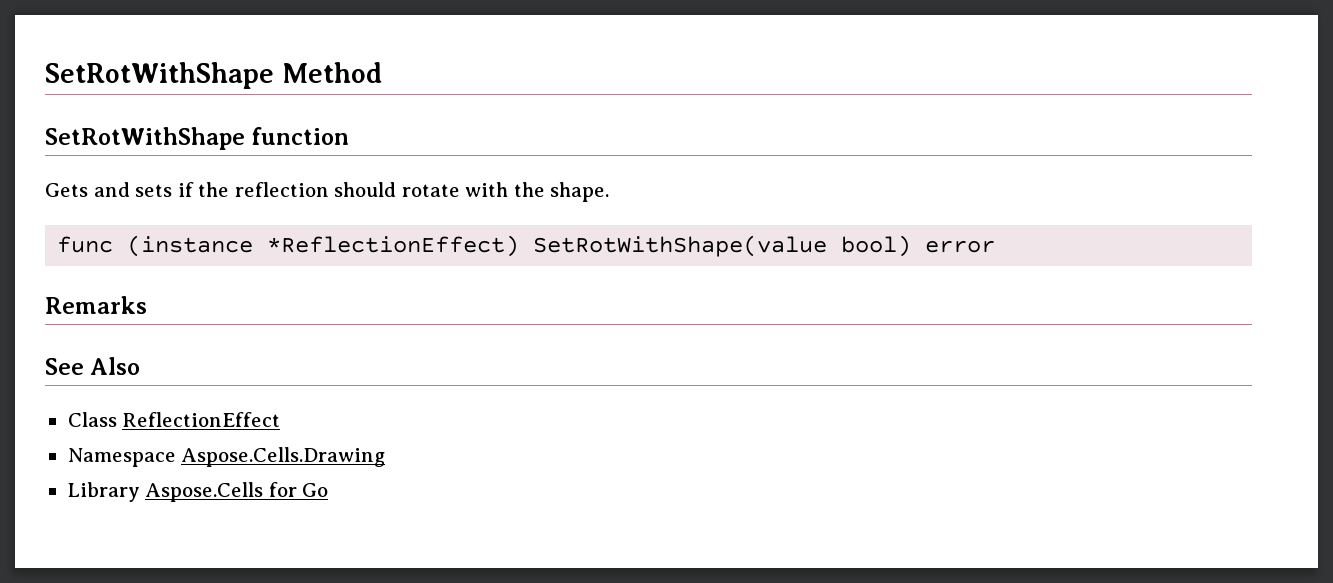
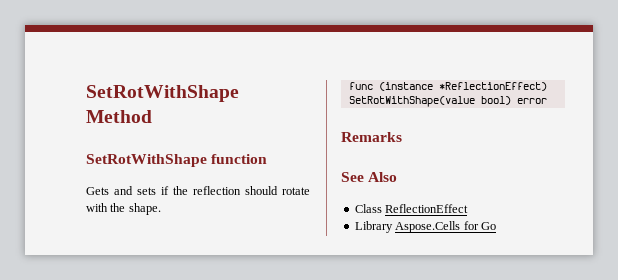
- Namespace Aspose.Cells.Drawing

